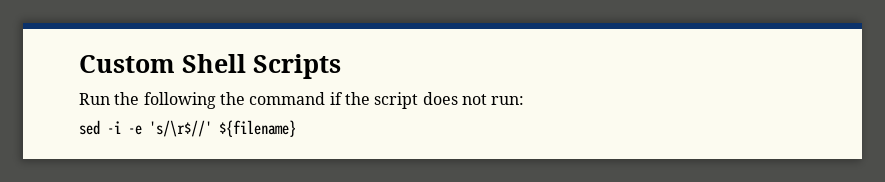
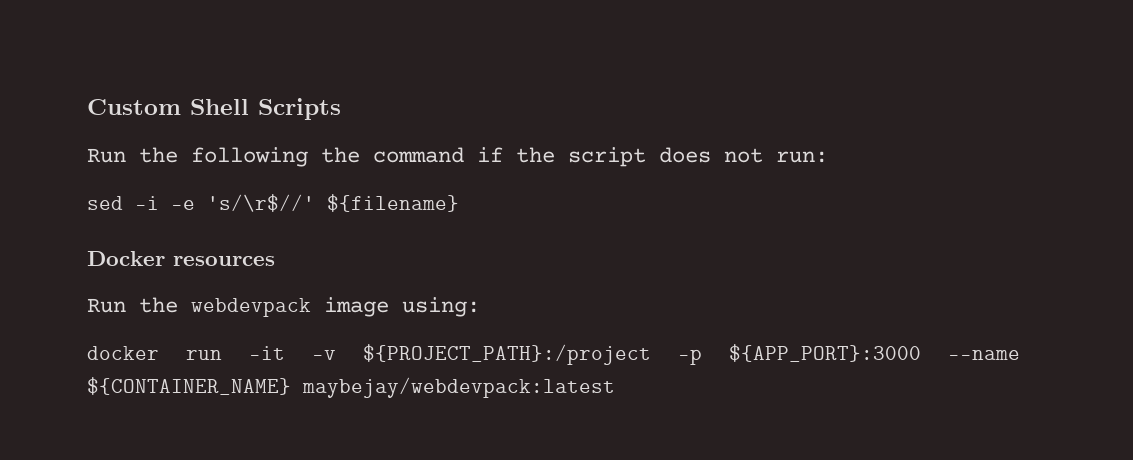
+ Docker resources
+ Run the webdevpack image using:
+ docker run -it -v ${PROJECT_PATH}:/project -p ${APP_PORT}:3000 --name ${CONTAINER_NAME} maybejay/webdevpack:latest

